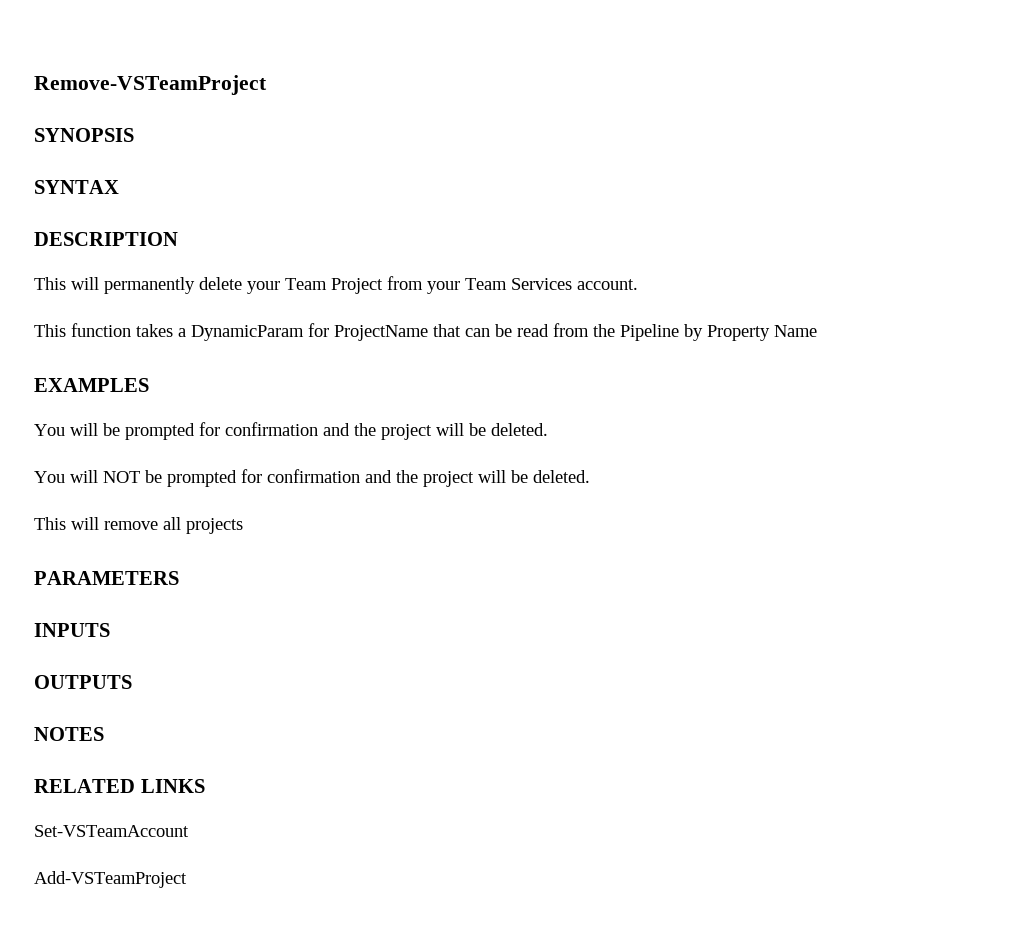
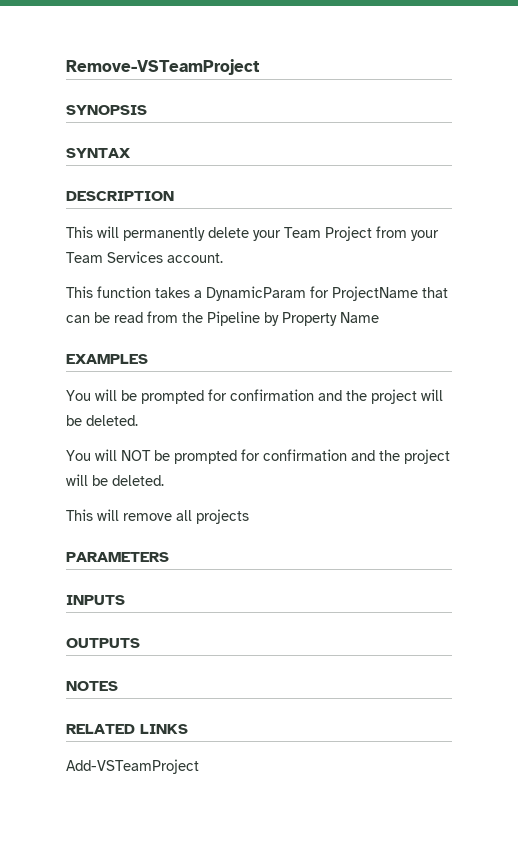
- Set-VSTeamAccount

